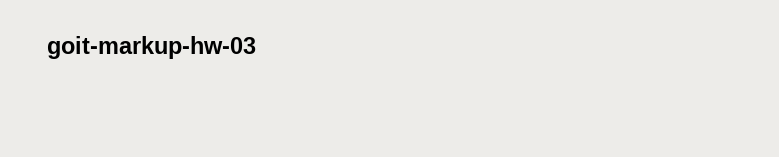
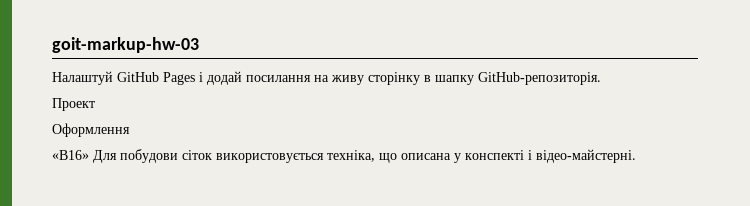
+ Налаштуй GitHub Pages і додай посилання на живу сторінку в шапку GitHub-репозиторія.
+ Проект
+ Оформлення
+ «B16» Для побудови сіток використовується техніка, що описана у конспекті і відео-майстерні.

